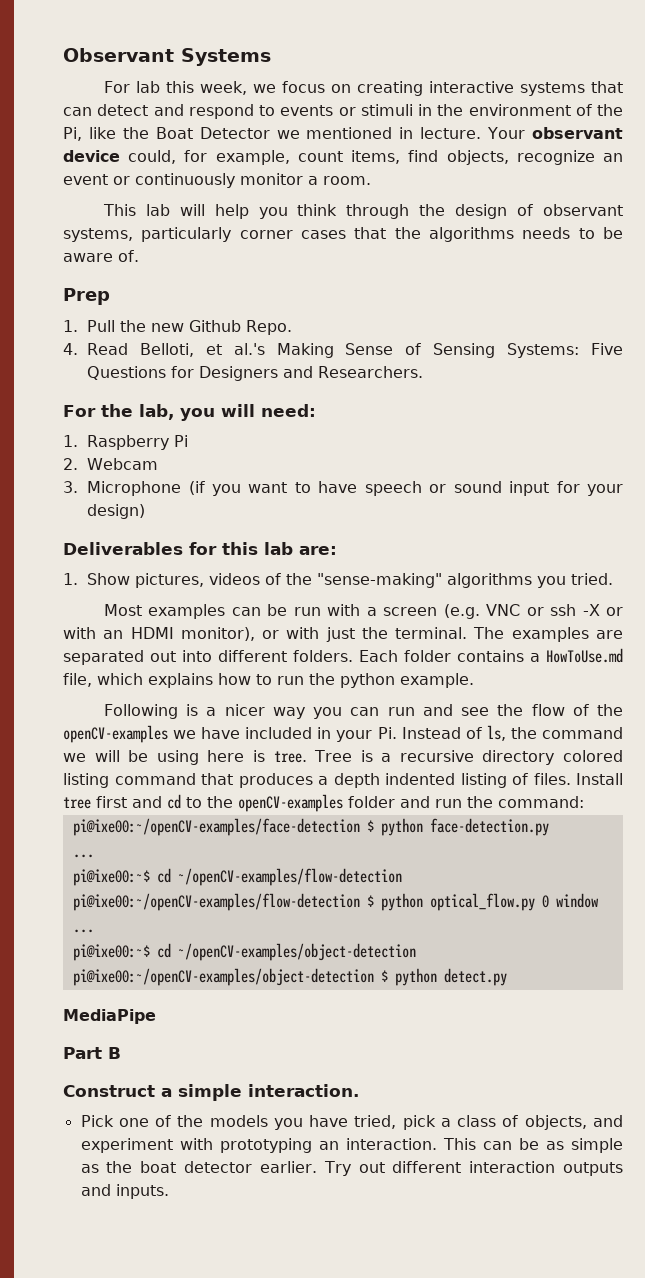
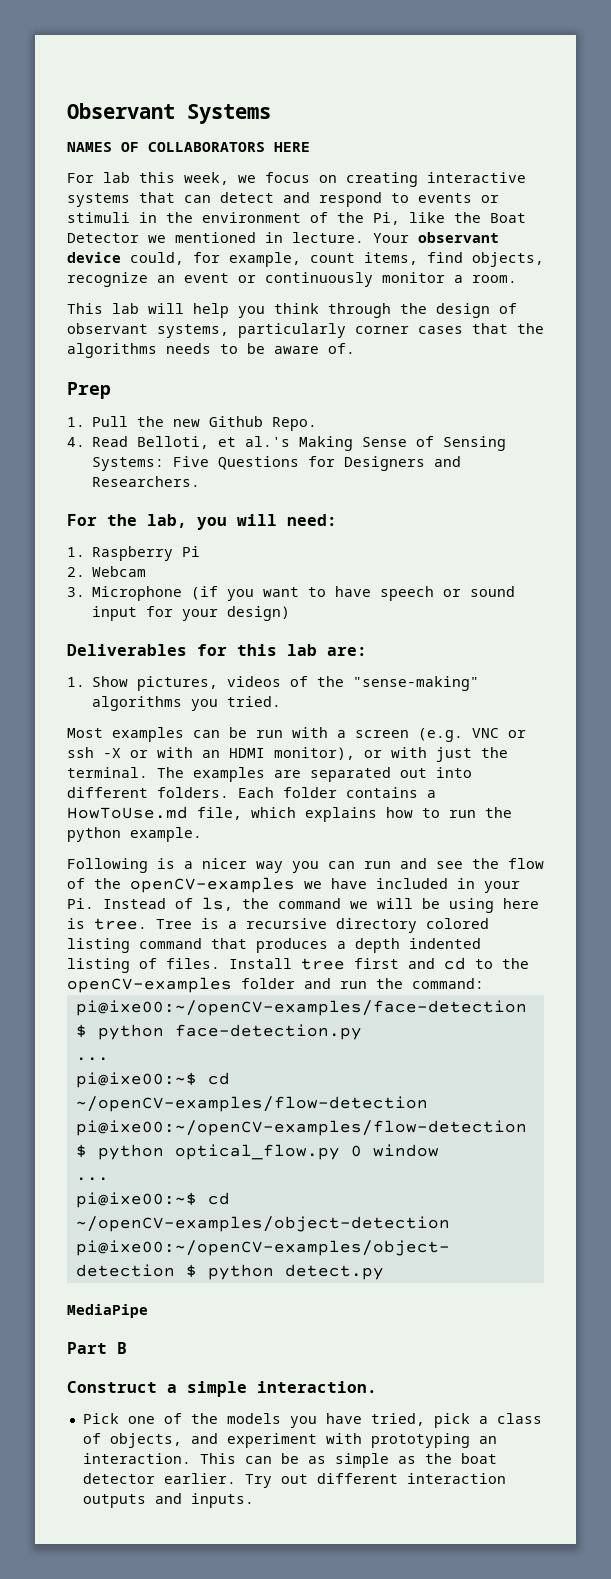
+ NAMES OF COLLABORATORS HERE

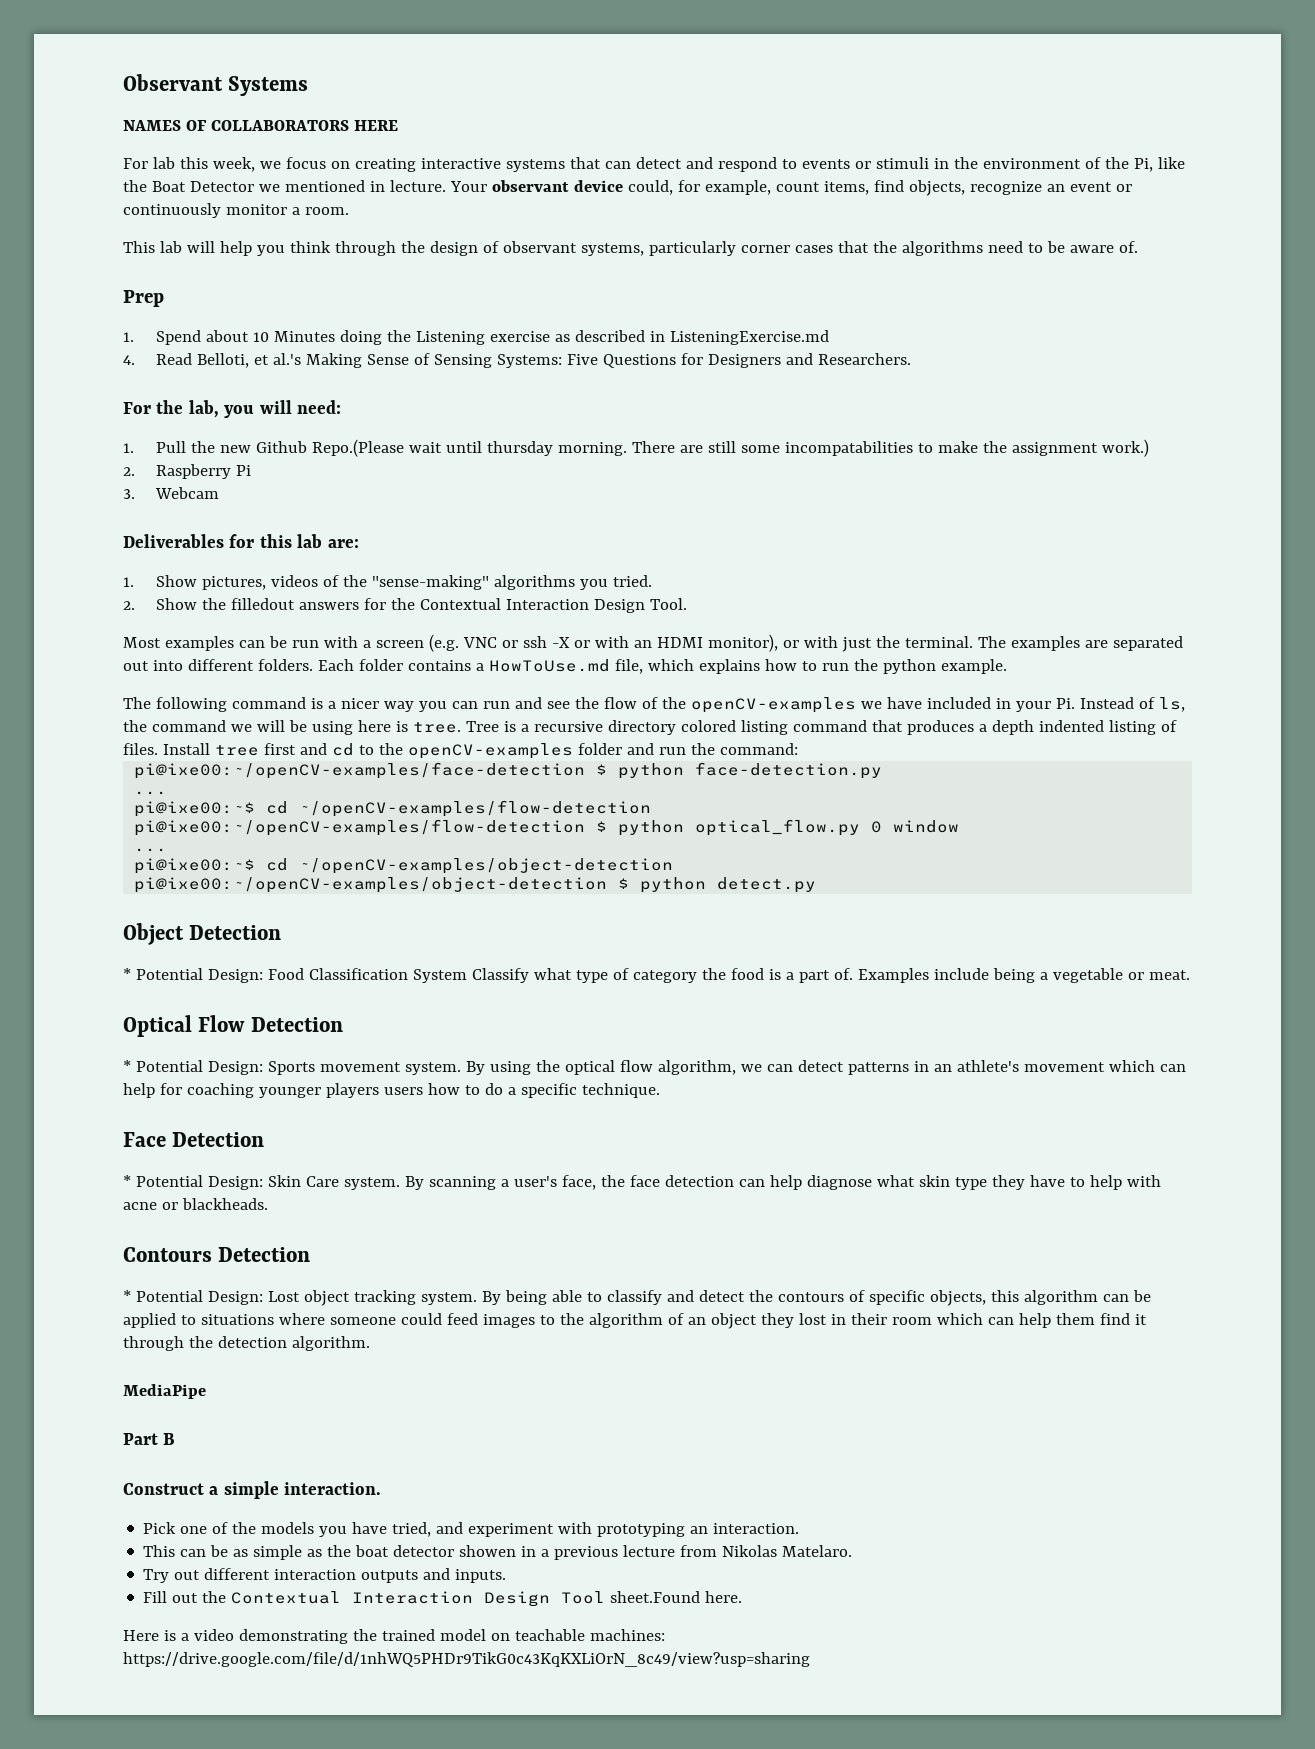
- This lab will help you think through the design of observant systems, particularly corner cases that the algorithms needs to be aware of.
+ This lab will help you think through the design of observant systems, particularly corner cases that the algorithms need to be aware of.
- 1. Pull the new Github Repo.
+ 1. Spend about 10 Minutes doing the Listening exercise as described in ListeningExercise.md
- 1. Raspberry Pi
+ 1. Pull the new Github Repo.(Please wait until thursday morning. There are still some incompatabilities to make the assignment work.)
+ 2. Raspberry Pi
- 2. Webcam
+ 3. Webcam
- 3. Microphone (if you want to have speech or sound input for your design)
+ 2. Show the filledout answers for the Contextual Interaction Design Tool.
- Following is a nicer way you can run and see the flow of the openCV-examples we have included in your Pi. Instead of ls, the command we will be using here is tree.
+ The following command is a nicer way you can run and see the flow of the openCV-examples we have included in your Pi. Instead of ls, the command we will be using here is tree.
+ Object Detection
+ * Potential Design: Food Classification System Classify what type of category the food is a part of. Examples include being a vegetable or meat.
+ Optical Flow Detection
+ * Potential Design: Sports movement system. By using the optical flow algorithm, we can detect patterns in an athlete's movement which can help for coaching younger players users how to do a specific technique.
+ Face Detection
+ * Potential Design: Skin Care system. By scanning a user's face, the face detection can help diagnose what skin type they have to help with acne or blackheads.
+ Contours Detection
+ * Potential Design: Lost object tracking system. By being able to classify and detect the contours of specific objects, this algorithm can be applied to situations where someone could feed images to the algorithm of an object they lost in their room which can help them find it through the detection algorithm.
- Pick one of the models you have tried, pick a class of objects, and experiment with prototyping an interaction. This can be as simple as the boat detector earlier. Try out different interaction outputs and inputs.
+ Pick one of the models you have tried, and experiment with prototyping an interaction.
+ This can be as simple as the boat detector showen in a previous lecture from Nikolas Matelaro.
+ Try out different interaction outputs and inputs.
+ Fill out the Contextual Interaction Design Tool sheet.Found here.
+ Here is a video demonstrating the trained model on teachable machines: https://drive.google.com/file/d/1nhWQ5PHDr9TikG0c43KqKXLiOrN_8c49/view?usp=sharing

